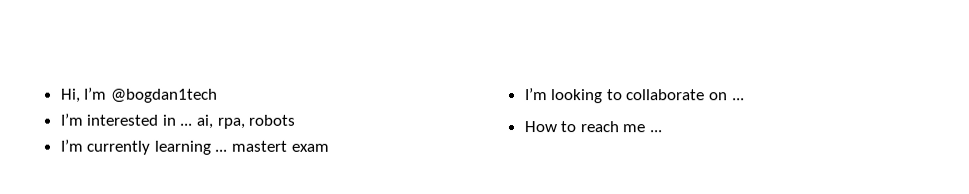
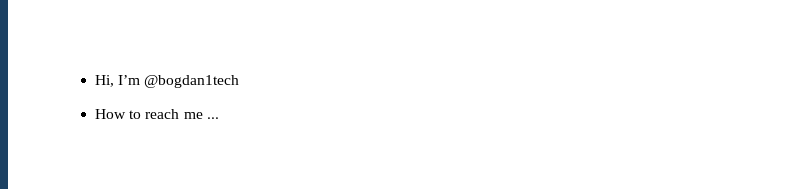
- I’m interested in ... ai, rpa, robots
- I’m currently learning ... mastert exam
- I’m looking to collaborate on ...

